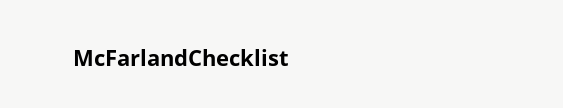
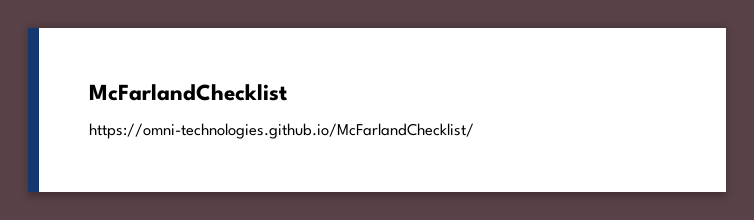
+ https://omni-technologies.github.io/McFarlandChecklist/

